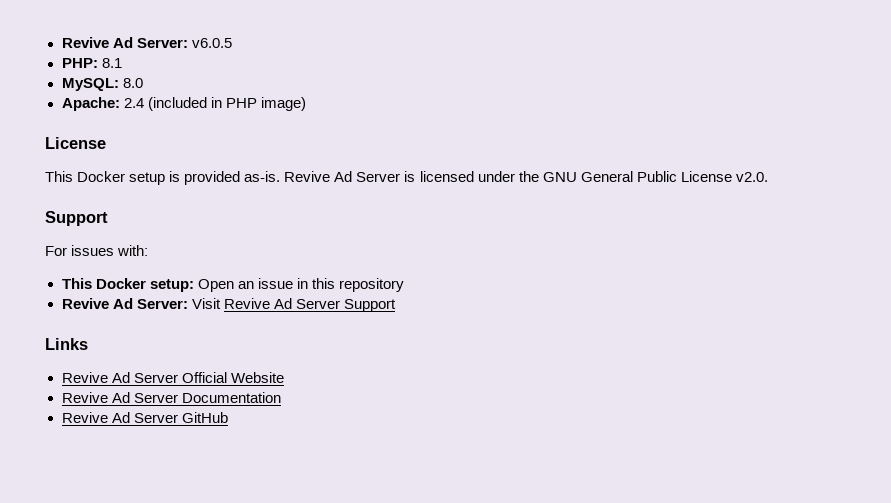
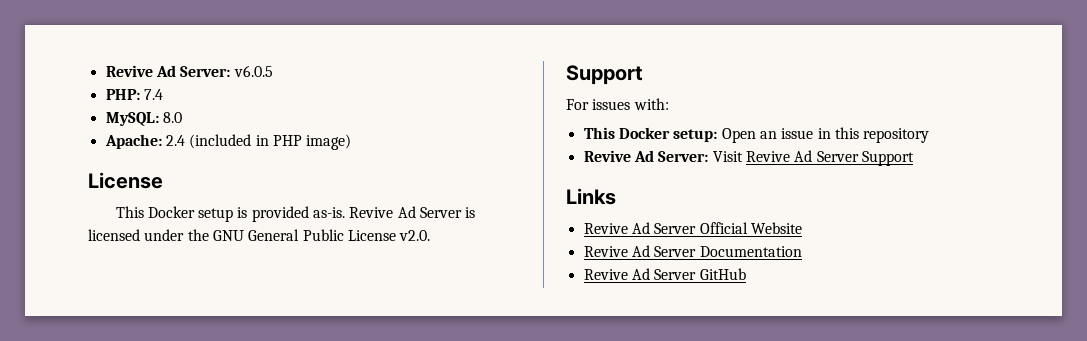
- PHP: 8.1
+ PHP: 7.4

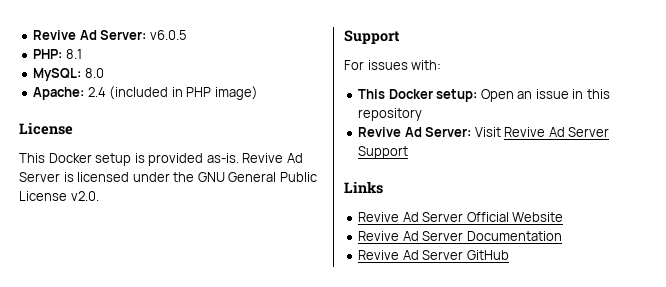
- PHP: 7.4
+ PHP: 8.1

